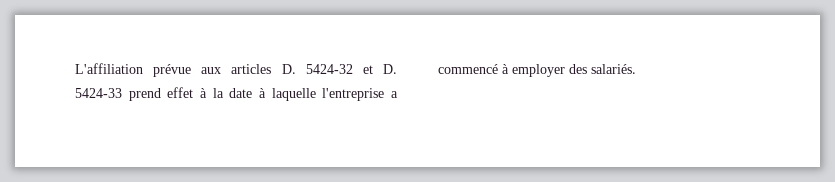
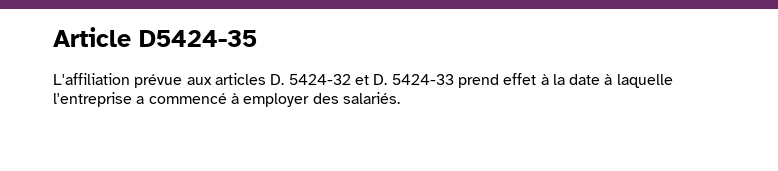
+ Article D5424-35

